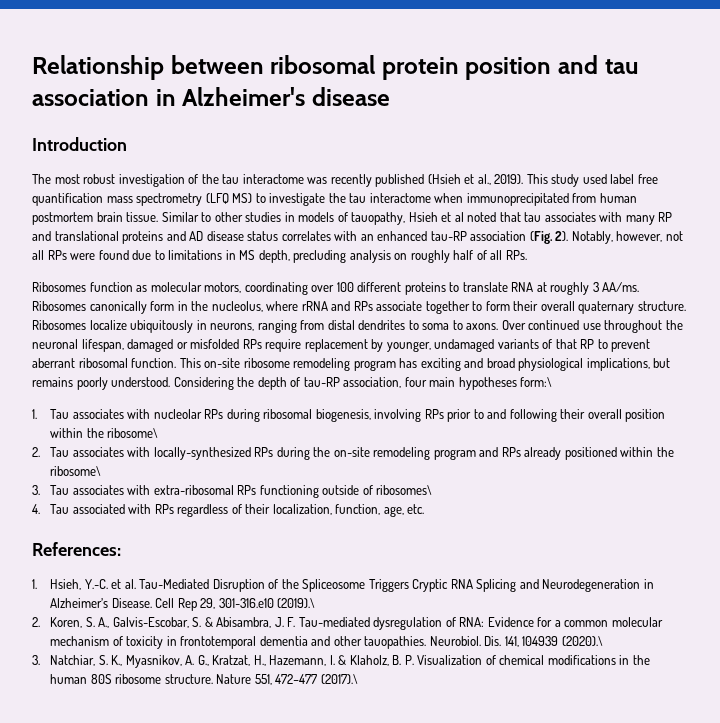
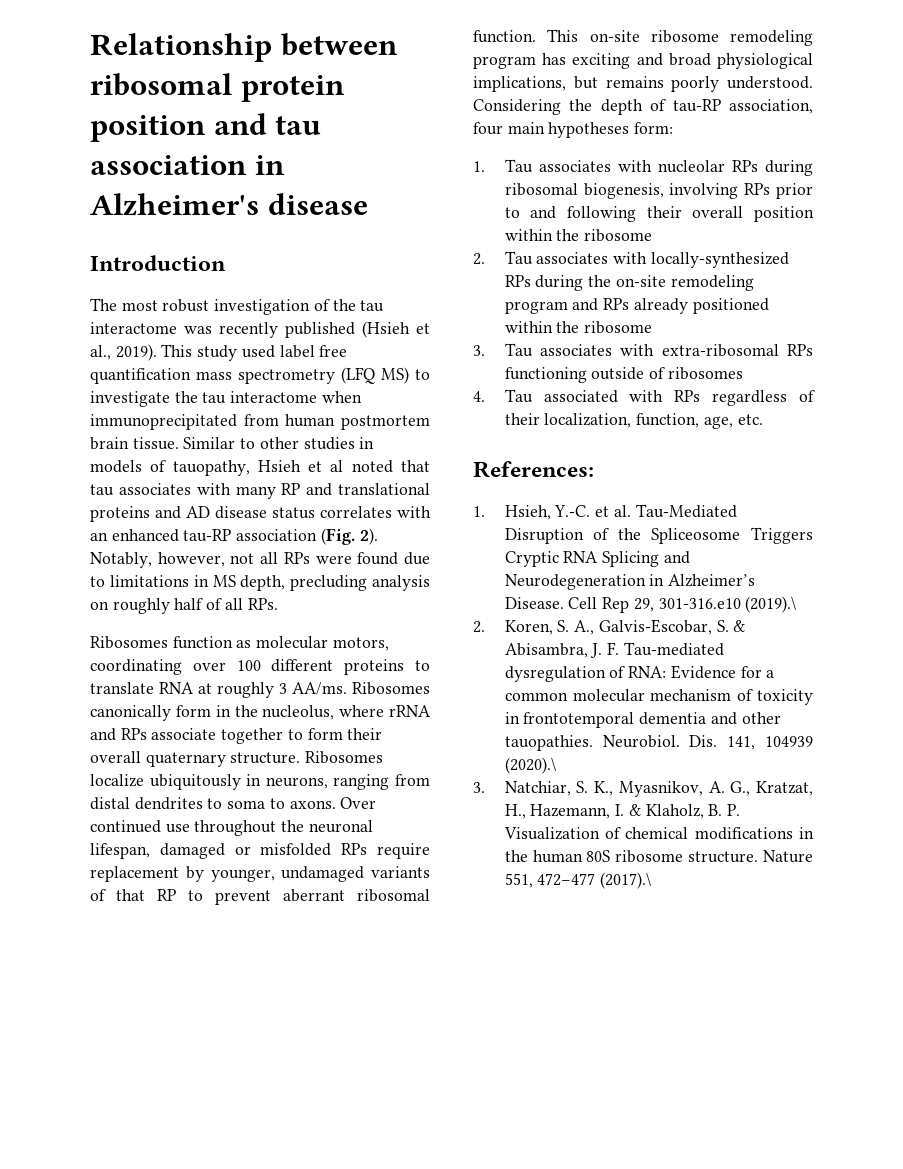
- Considering the depth of tau-RP association, four main hypotheses form:\
+ Considering the depth of tau-RP association, four main hypotheses form:
- 1. Tau associates with nucleolar RPs during ribosomal biogenesis, involving RPs prior to and following their overall position within the ribosome\
+ 1. Tau associates with nucleolar RPs during ribosomal biogenesis, involving RPs prior to and following their overall position within the ribosome
- 2. Tau associates with locally-synthesized RPs during the on-site remodeling program and RPs already positioned within the ribosome\
+ 2. Tau associates with locally-synthesized RPs during the on-site remodeling program and RPs already positioned within the ribosome
- 3. Tau associates with extra-ribosomal RPs functioning outside of ribosomes\
+ 3. Tau associates with extra-ribosomal RPs functioning outside of ribosomes

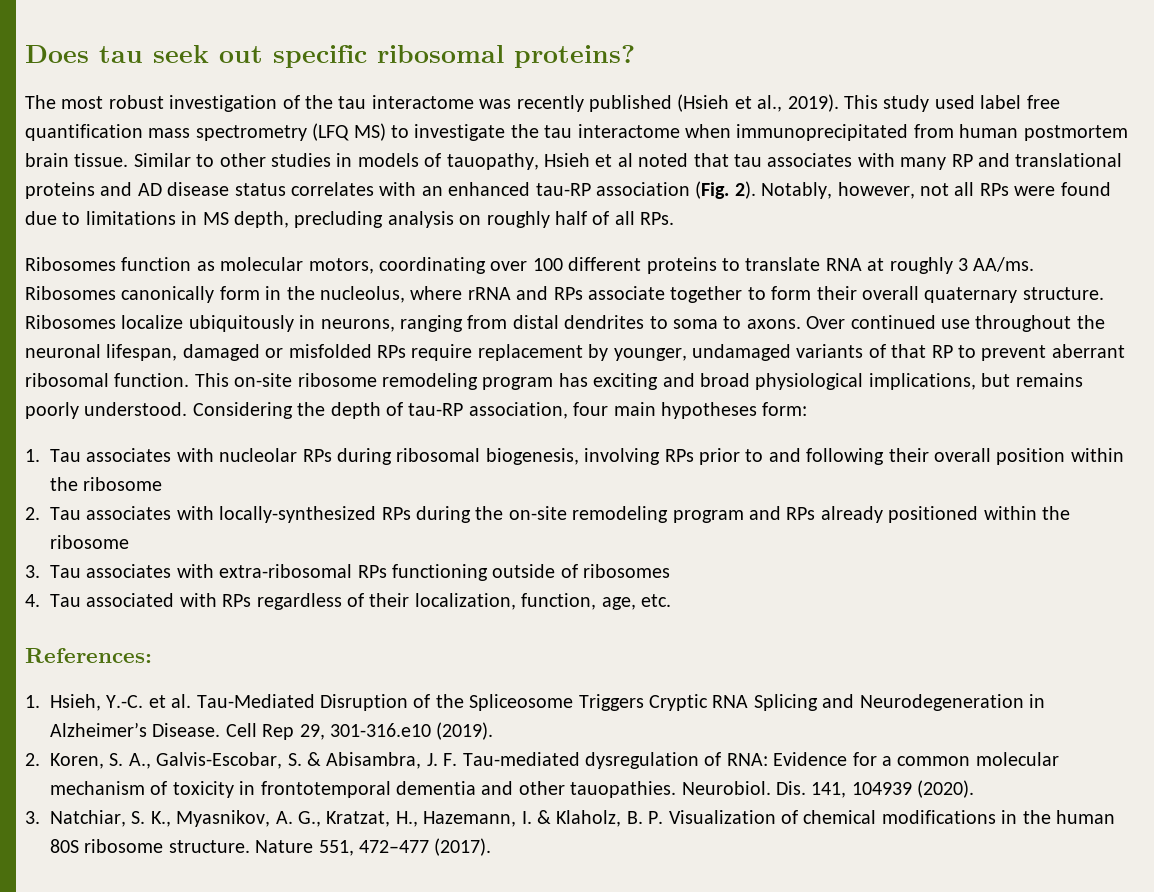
- Relationship between ribosomal protein position and tau association in Alzheimer's disease
- Introduction
+ Does tau seek out specific ribosomal proteins?
- Cell Rep 29, 301-316.e10 (2019).\
+ Cell Rep 29, 301-316.e10 (2019).
- Dis. 141, 104939 (2020).\
+ Dis. 141, 104939 (2020).
- Nature 551, 472–477 (2017).\
+ Nature 551, 472–477 (2017).

